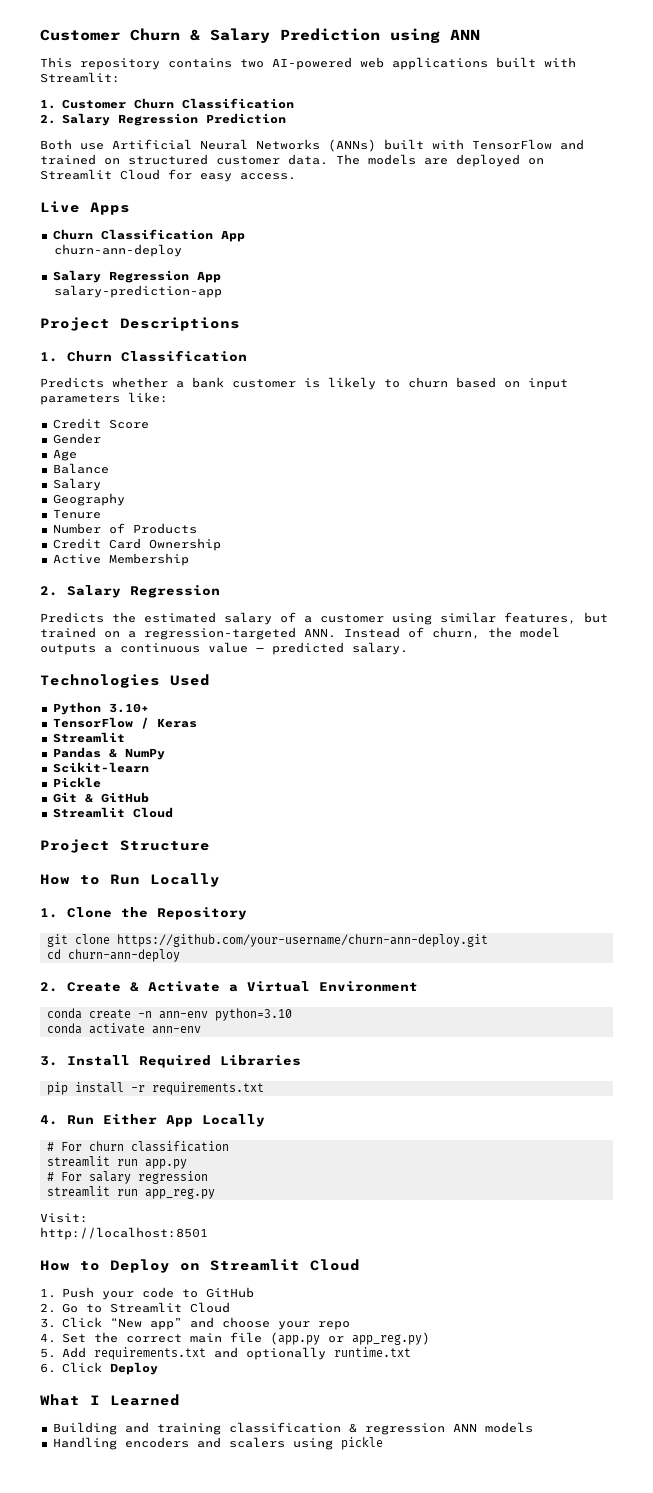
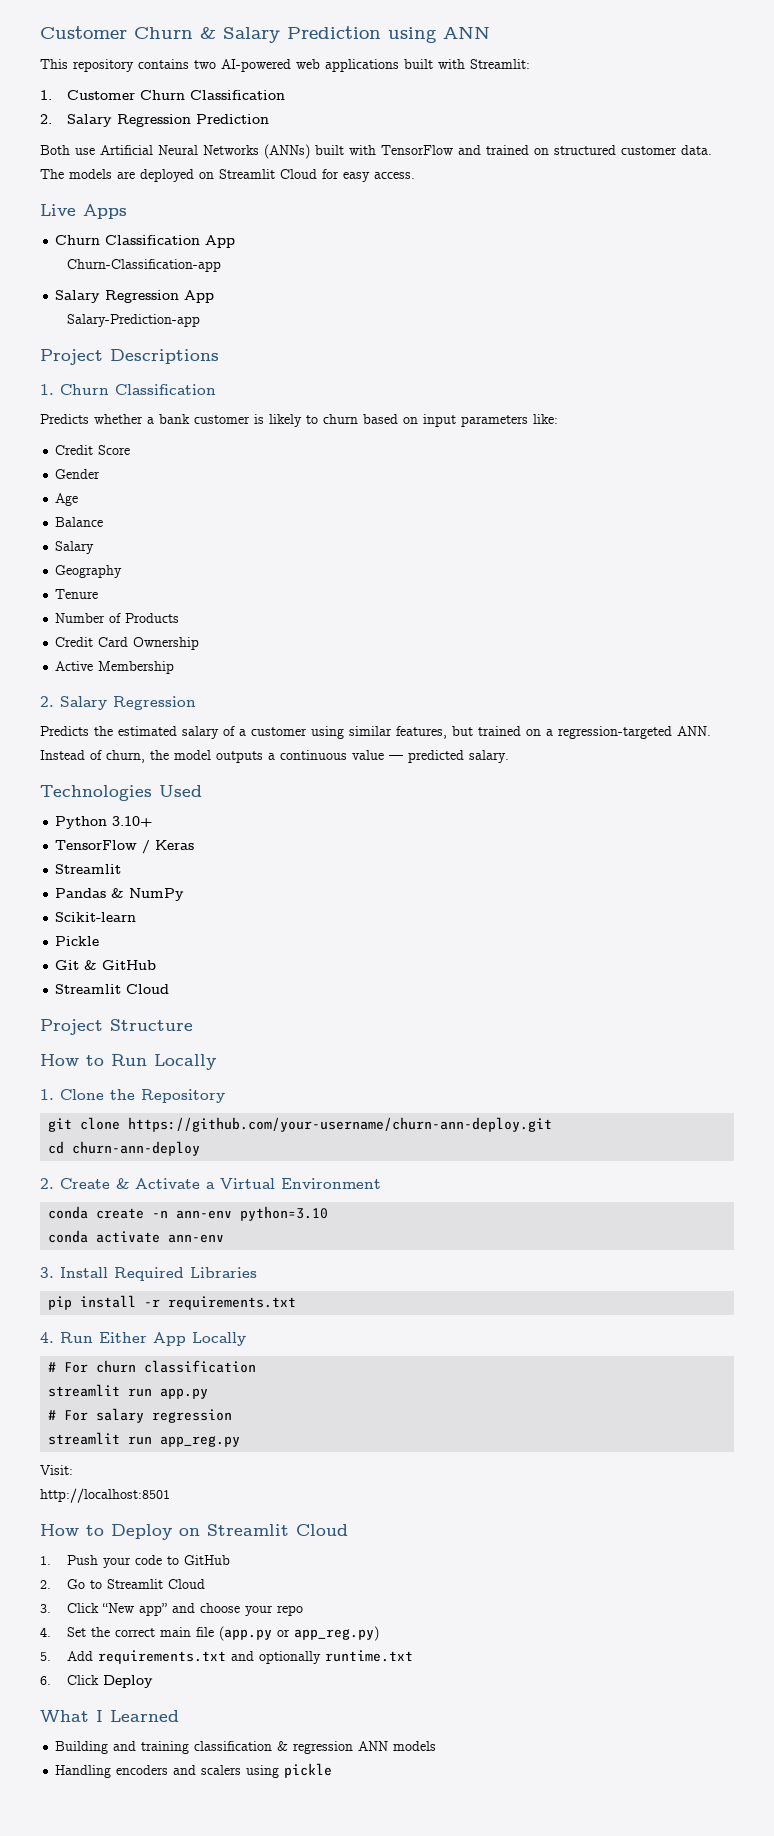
  Churn Classification App
- churn-ann-deploy
+ Churn-Classification-app
- salary-prediction-app
+ Salary-Prediction-app

